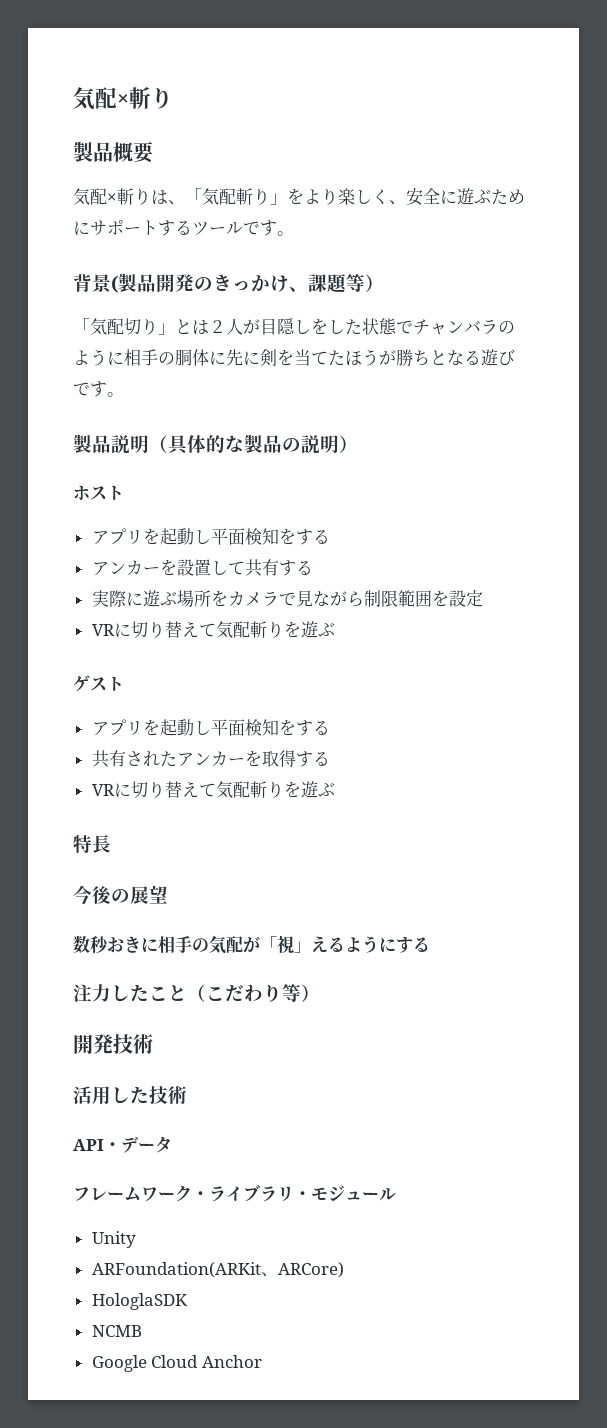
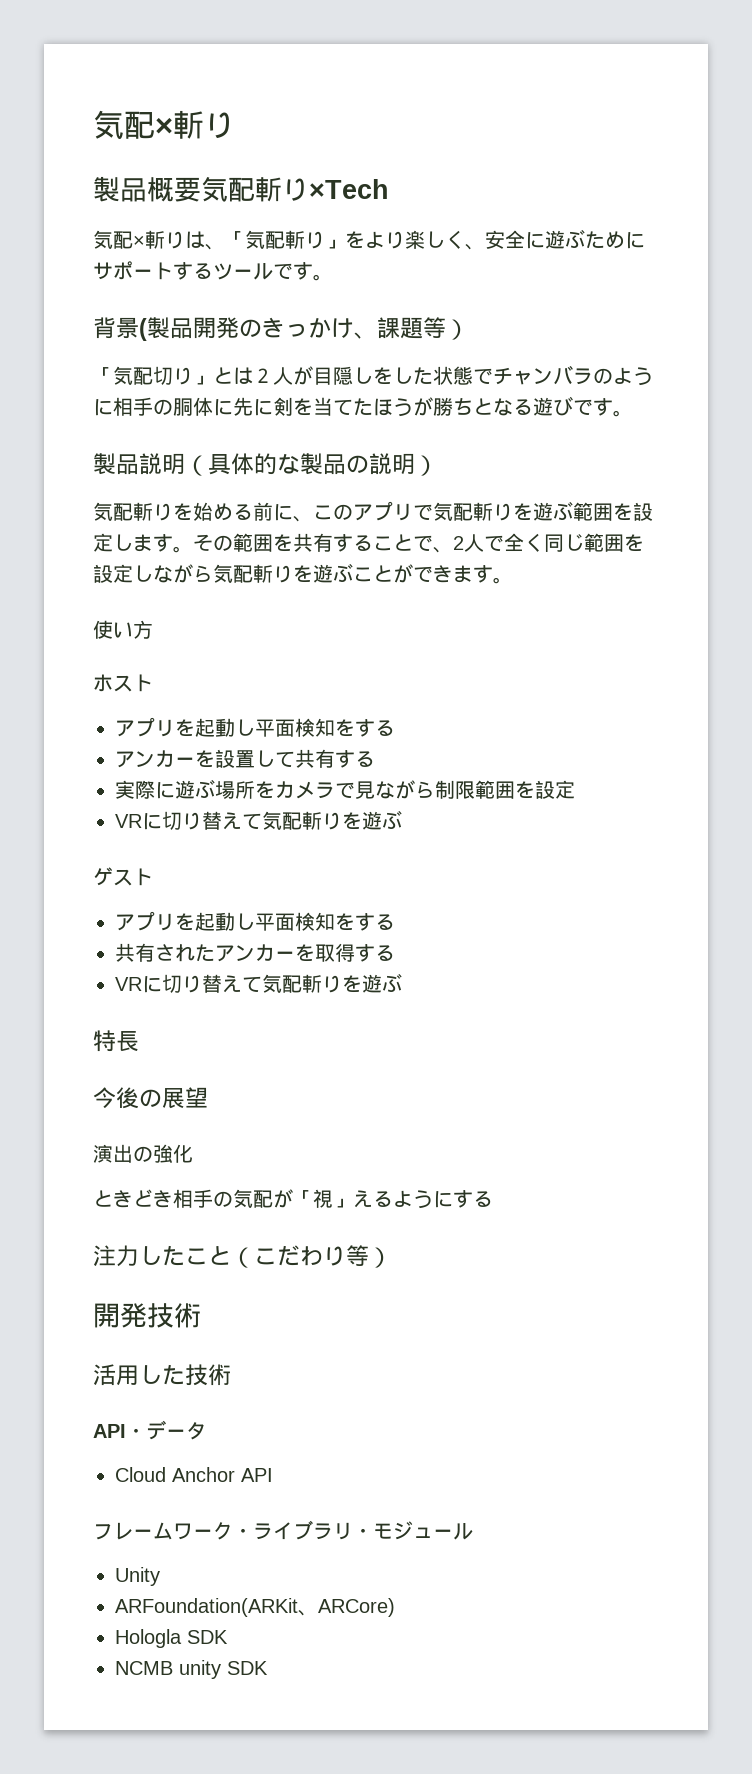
- 製品概要
+ 製品概要気配斬り×Tech
+ 気配斬りを始める前に、このアプリで気配斬りを遊ぶ範囲を設定します。その範囲を共有することで、2人で全く同じ範囲を設定しながら気配斬りを遊ぶことができます。
+ 使い方
- 数秒おきに相手の気配が「視」えるようにする
+ 演出の強化
+ ときどき相手の気配が「視」えるようにする
+ Cloud Anchor API
- HologlaSDK
+ Hologla SDK
- NCMB
- Google Cloud Anchor
+ NCMB unity SDK

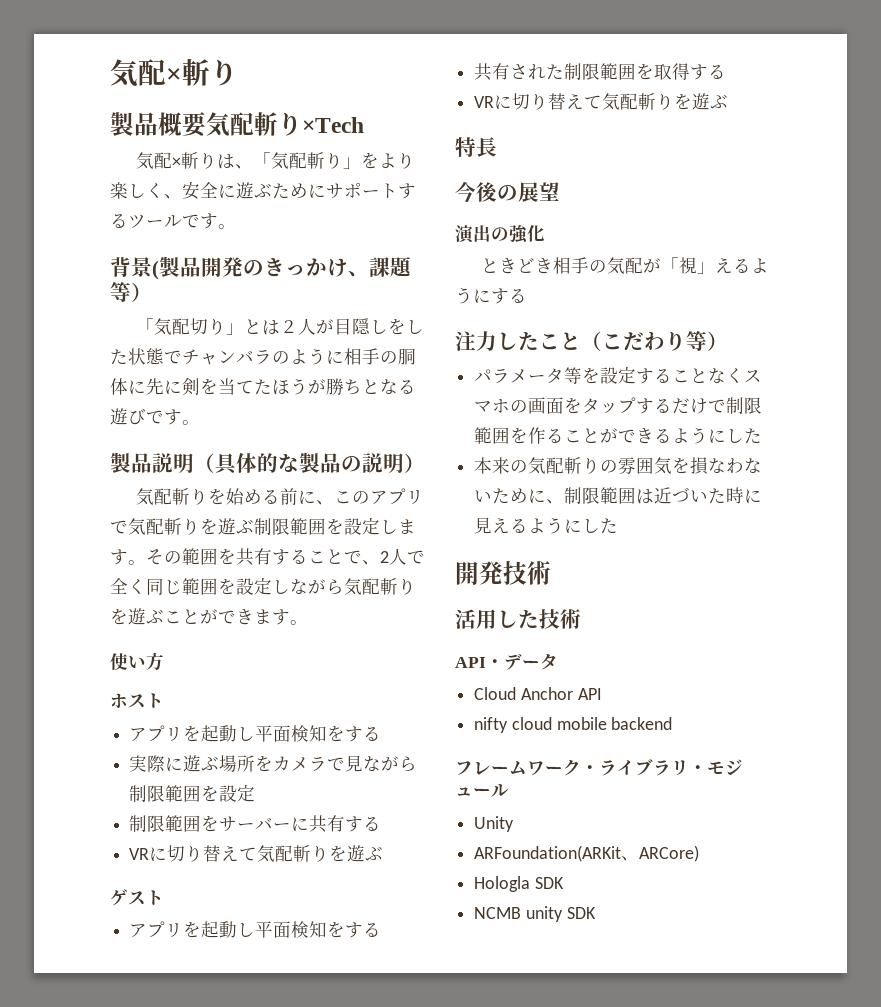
- 気配斬りを始める前に、このアプリで気配斬りを遊ぶ範囲を設定します。
+ 気配斬りを始める前に、このアプリで気配斬りを遊ぶ制限範囲を設定します。
- アンカーを設置して共有する
+ 制限範囲をサーバーに共有する
- 共有されたアンカーを取得する
+ 共有された制限範囲を取得する
+ パラメータ等を設定することなくスマホの画面をタップするだけで制限範囲を作ることができるようにした
+ 本来の気配斬りの雰囲気を損なわないために、制限範囲は近づいた時に見えるようにした
+ nifty cloud mobile backend

